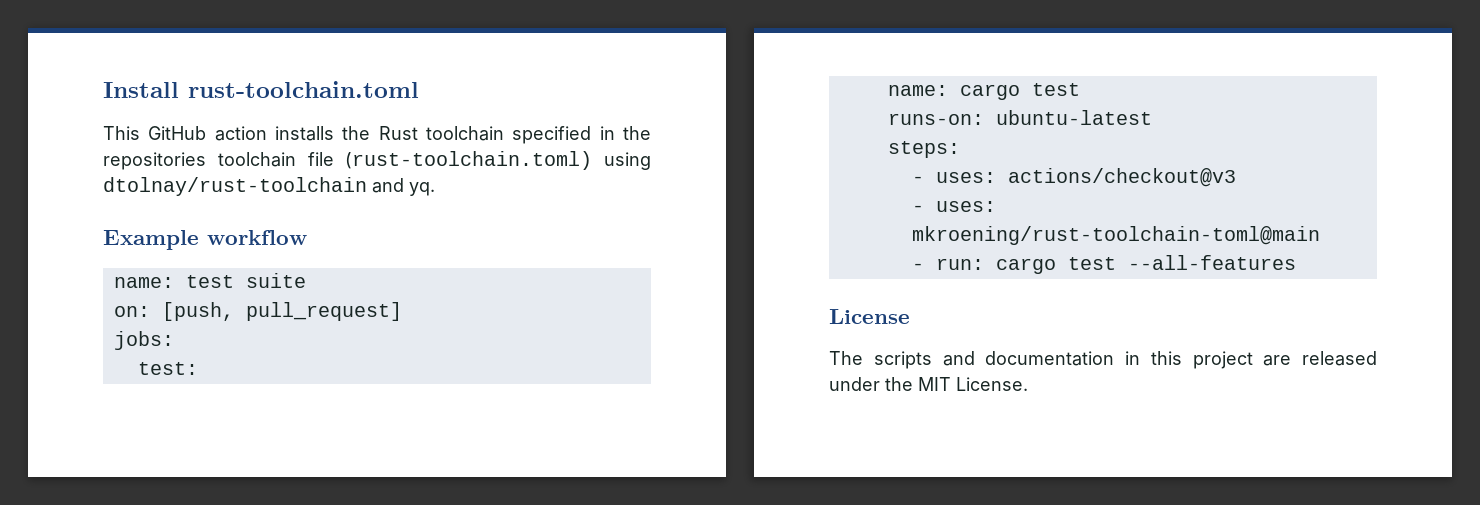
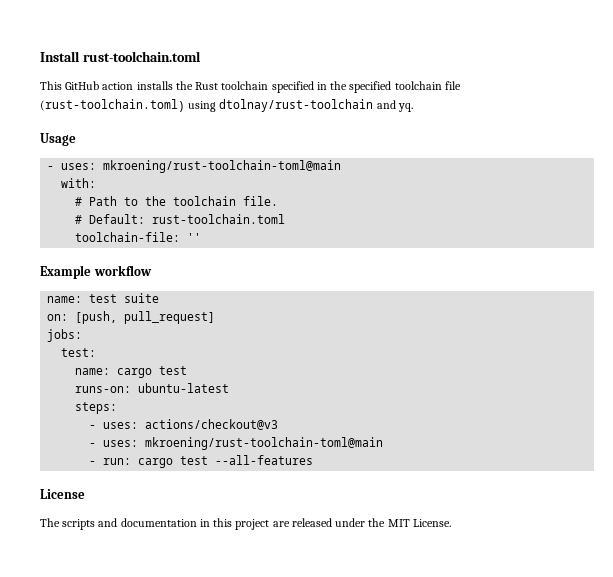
- This GitHub action installs the Rust toolchain specified in the repositories toolchain file (rust-toolchain.toml) using dtolnay/rust-toolchain and yq.
+ This GitHub action installs the Rust toolchain specified in the specified toolchain file (rust-toolchain.toml) using dtolnay/rust-toolchain and yq.
+ Usage
+ - uses: mkroening/rust-toolchain-toml@main
+ with:
+ # Path to the toolchain file.
+ # Default: rust-toolchain.toml
+ toolchain-file: ''

